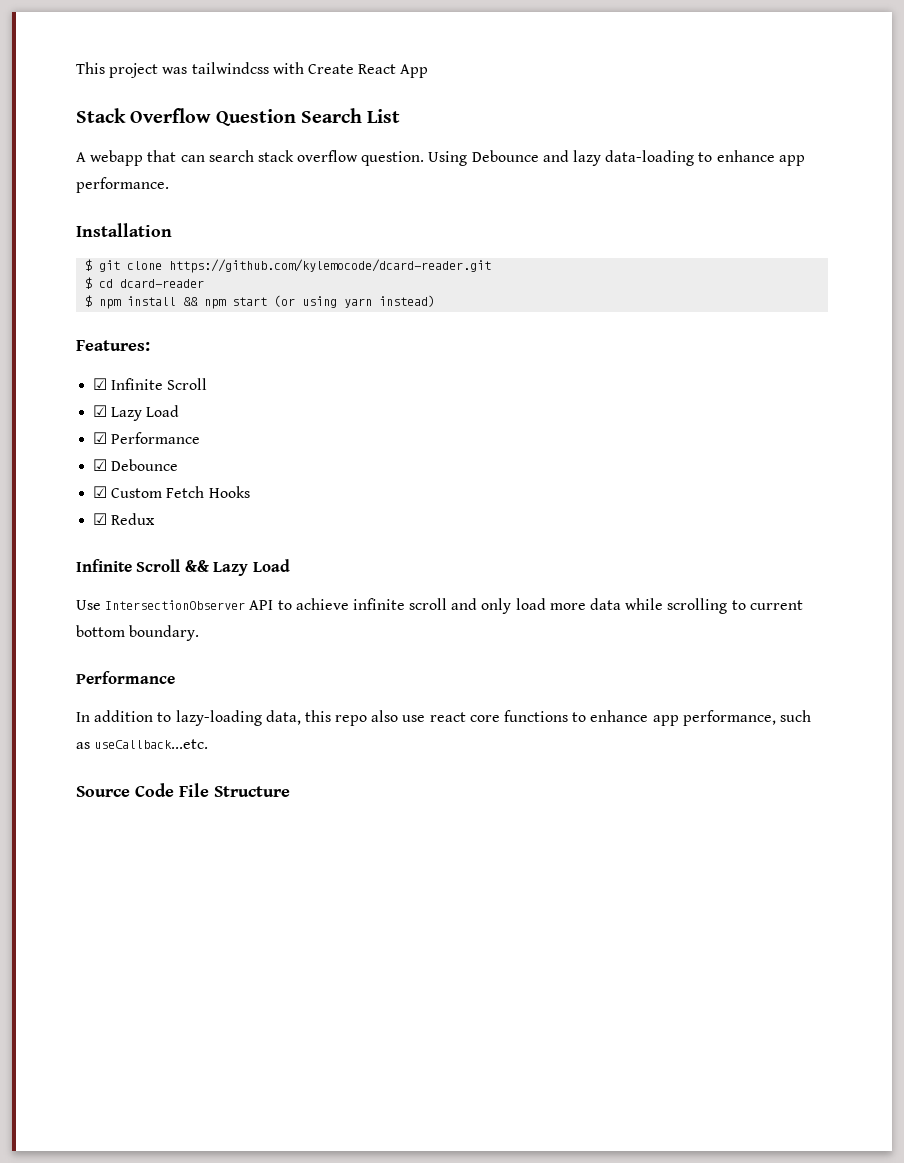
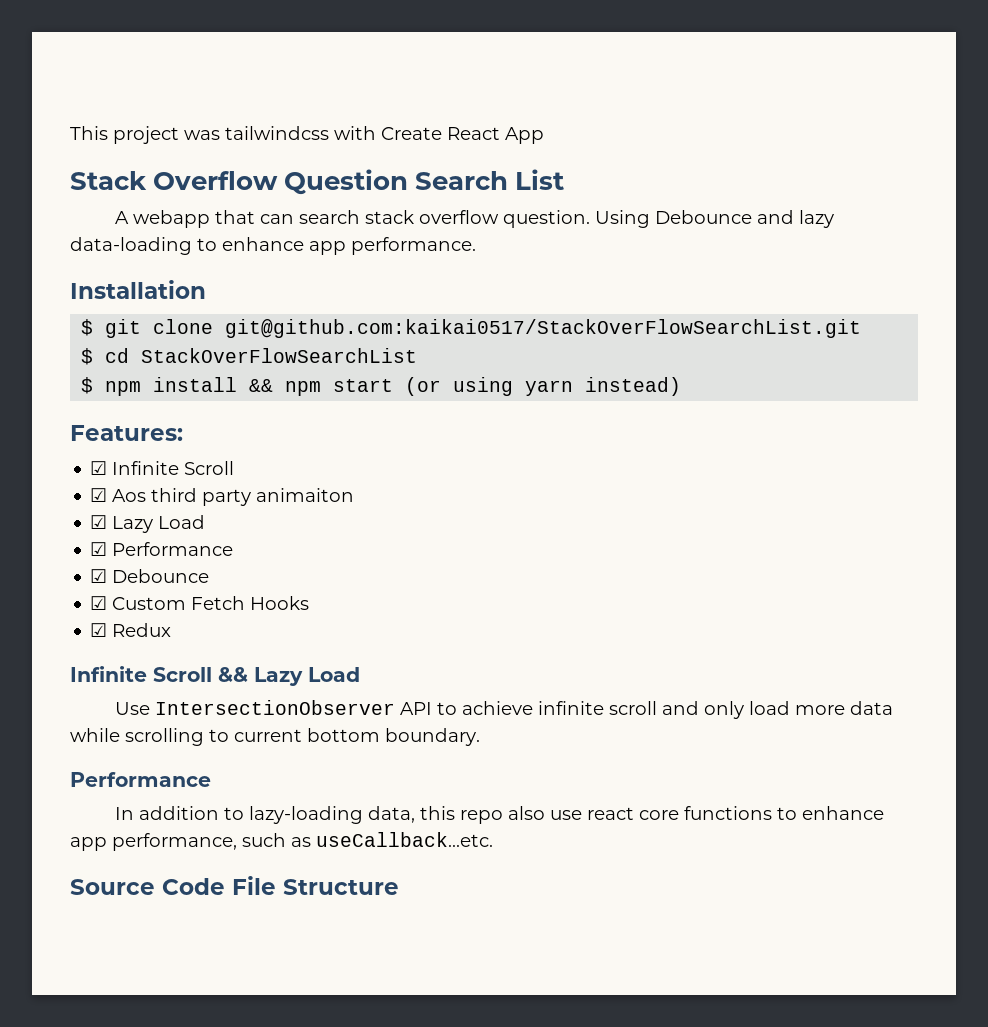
- $ git clone https://github.com/kylemocode/dcard-reader.git
+ $ git clone git@github.com:kaikai0517/StackOverFlowSearchList.git
- $ cd dcard-reader
+ $ cd StackOverFlowSearchList
+ ☑ Aos third party animaiton

